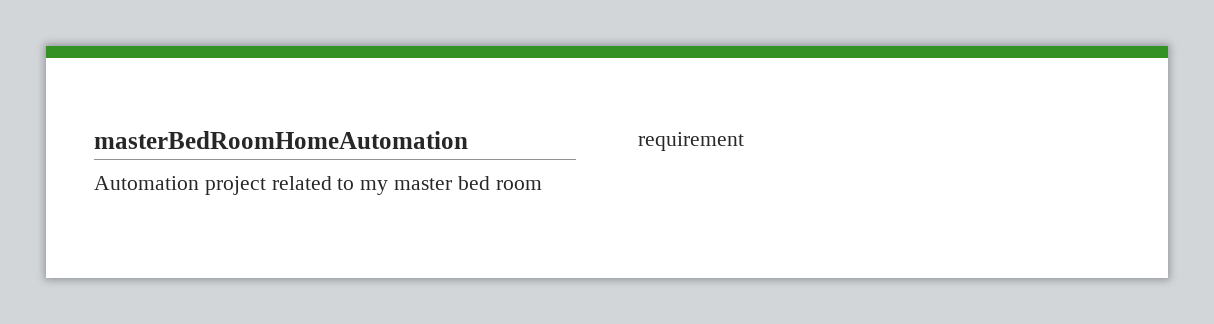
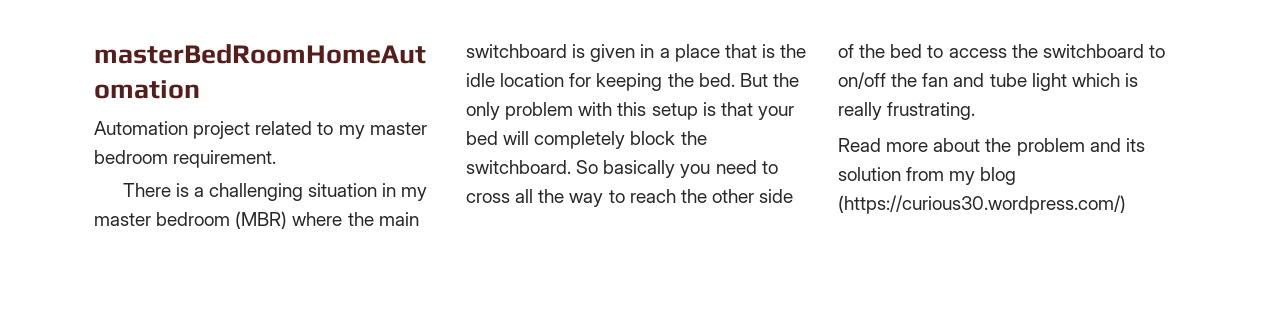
- Automation project related to my master bed room requirement
+ Automation project related to my master bedroom requirement.
+ There is a challenging situation in my master bedroom (MBR) where the main switchboard is given in a place that is the idle location for keeping the bed. But the only problem with this setup is that your bed will completely block the switchboard. So basically you need to cross all the way to reach the other side of the bed to access the switchboard to on/off the fan and tube light which is really frustrating.
+ Read more about the problem and its solution from my blog (https://curious30.wordpress.com/)

